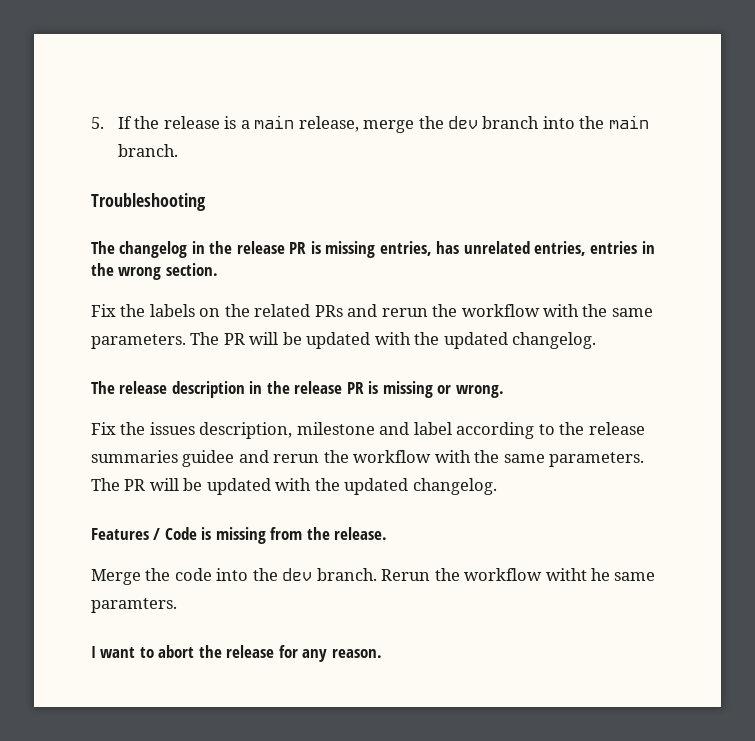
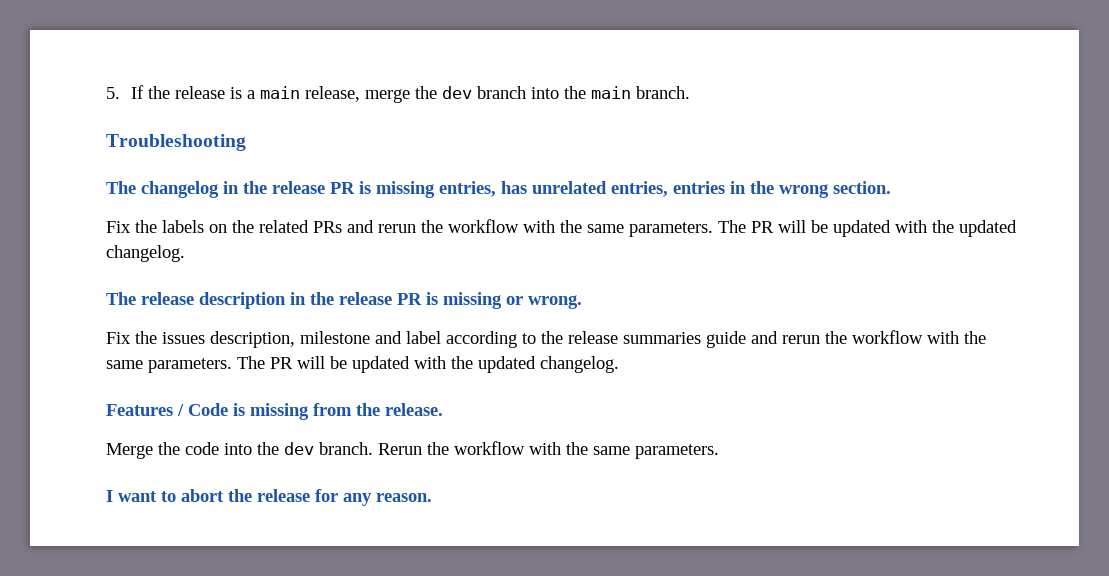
- Fix the issues description, milestone and label according to the release summaries guidee and rerun the workflow with the same parameters.
+ Fix the issues description, milestone and label according to the release summaries guide and rerun the workflow with the same parameters.
- Rerun the workflow witht he same paramters.
+ Rerun the workflow with the same parameters.

